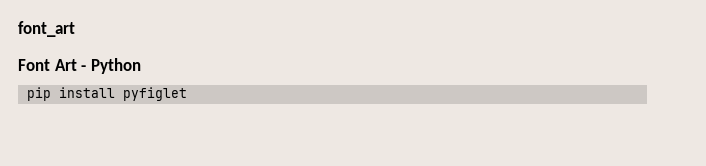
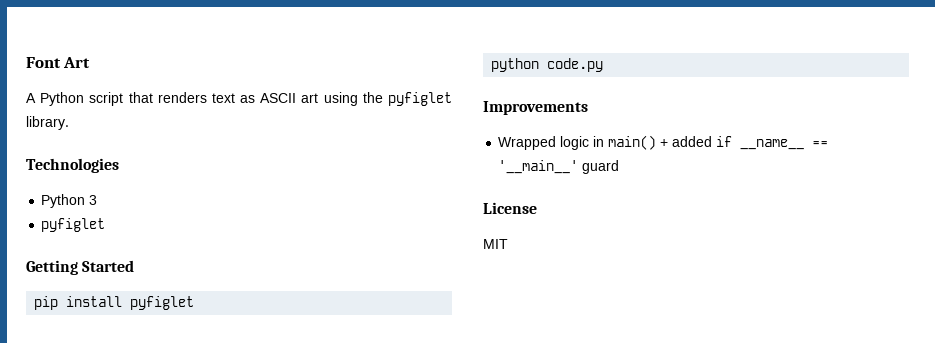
- font_art
- Font Art - Python
+ Font Art
+ A Python script that renders text as ASCII art using the pyfiglet library.
+ Technologies
+ Python 3
+ pyfiglet
+ Getting Started
  pip install pyfiglet
+ python code.py
+ Improvements
+ Wrapped logic in main() + added if __name__ == '__main__' guard
+ License
+ MIT

